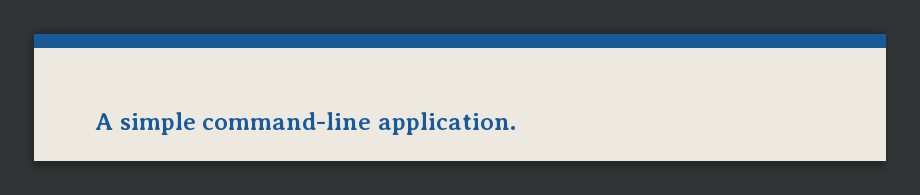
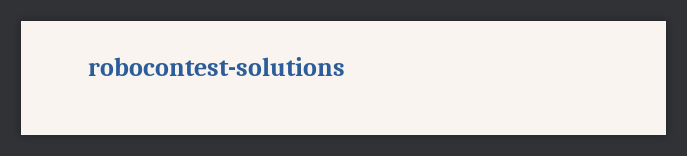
- A simple command-line application.
+ robocontest-solutions

